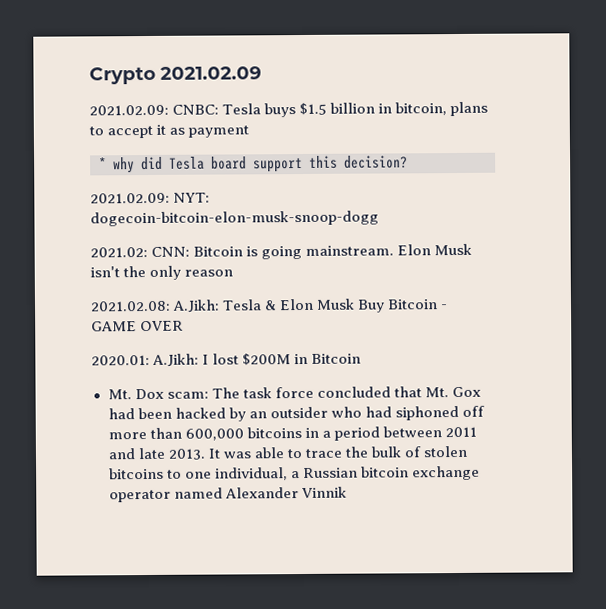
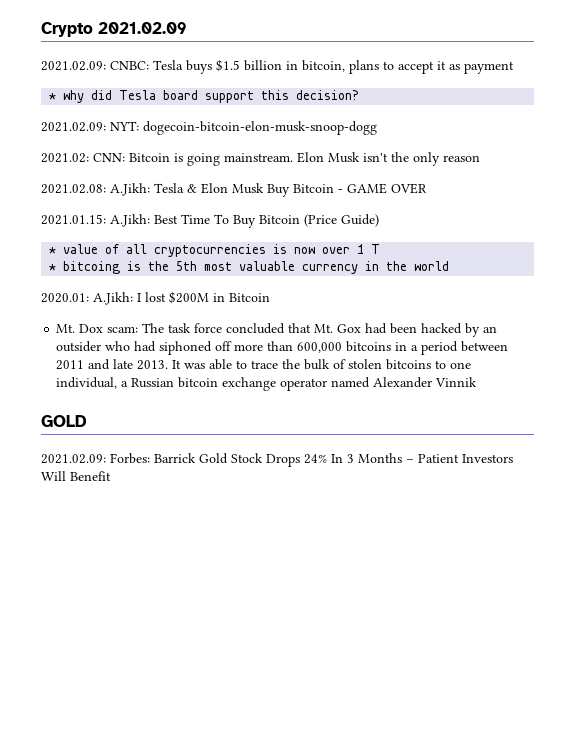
+ 2021.01.15: A.Jikh: Best Time To Buy Bitcoin (Price Guide)
+ * value of all cryptocurrencies is now over 1 T
+ * bitcoing is the 5th most valuable currency in the world
+ GOLD
+ 2021.02.09: Forbes: Barrick Gold Stock Drops 24% In 3 Months – Patient Investors Will Benefit

